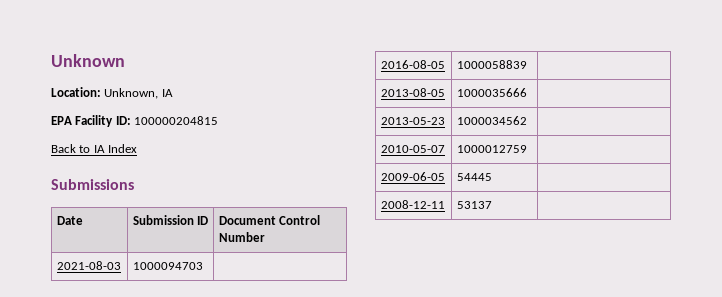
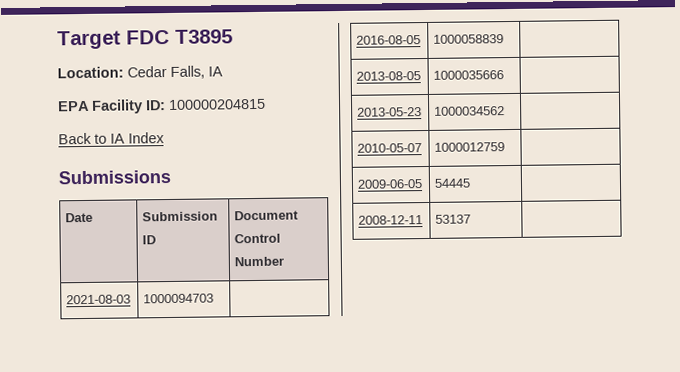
- Unknown
+ Target FDC T3895
- Location: Unknown, IA
+ Location: Cedar Falls, IA

